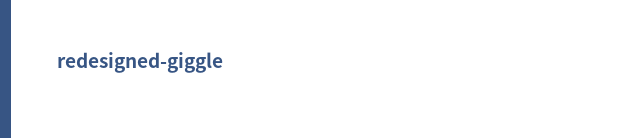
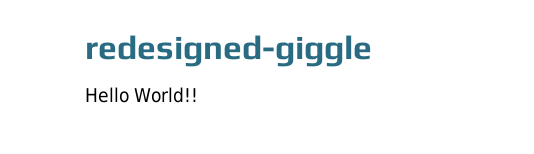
+ Hello World!!

